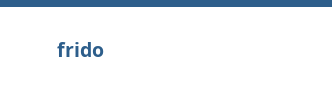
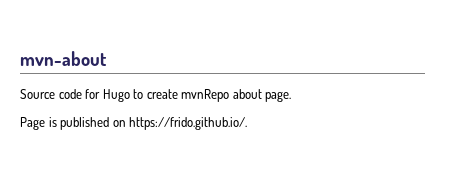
- frido
+ mvn-about
+ Source code for Hugo to create mvnRepo about page.
+ Page is published on https://frido.github.io/.

